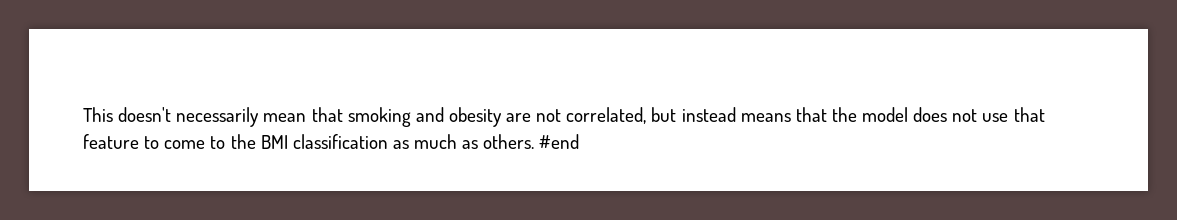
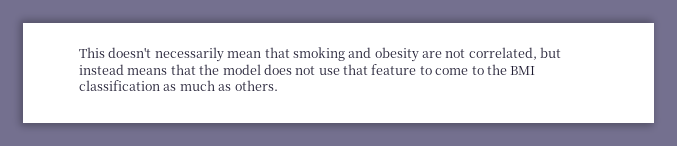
- #end

